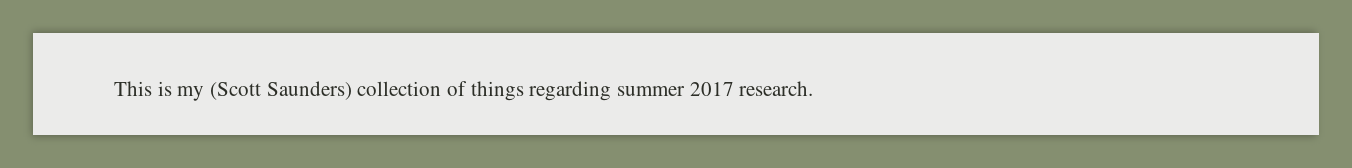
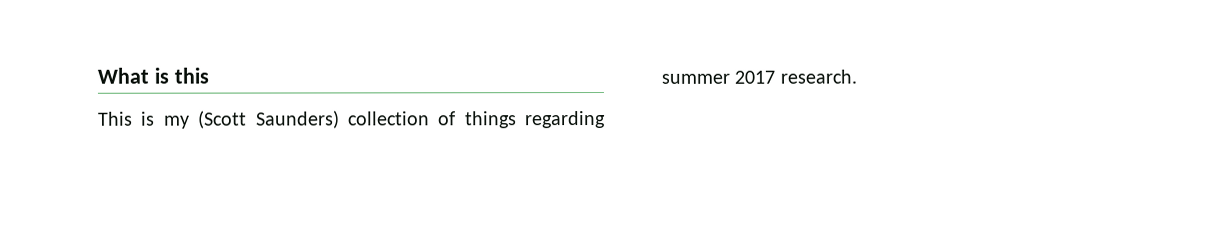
+ What is this

